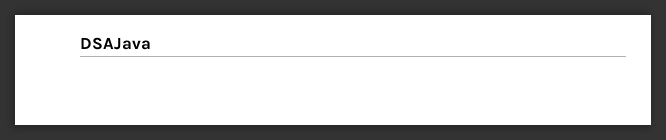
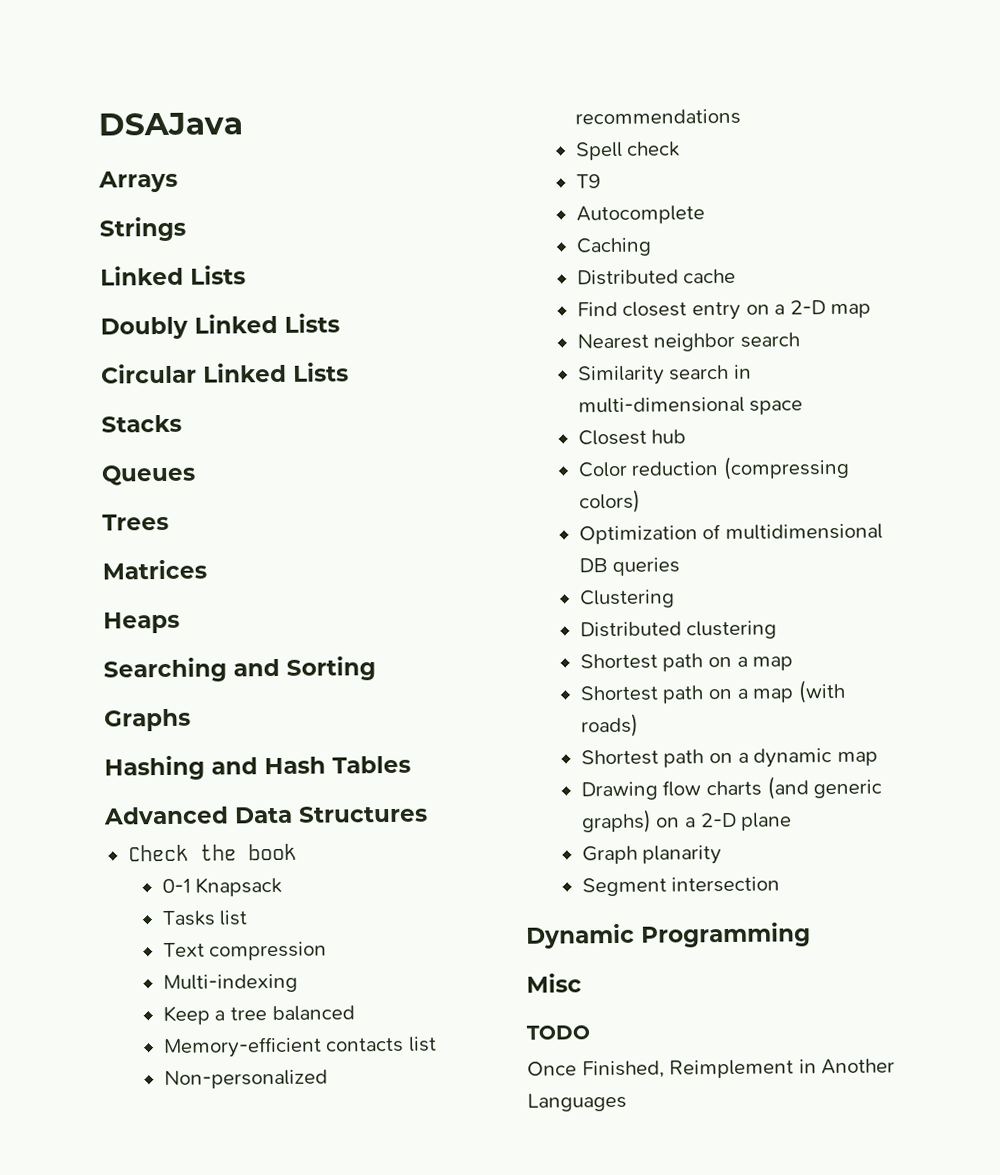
+ Arrays
+ Strings
+ Linked Lists
+ Doubly Linked Lists
+ Circular Linked Lists
+ Stacks
+ Queues
+ Trees
+ Matrices
+ Heaps
+ Searching and Sorting
+ Graphs
+ Hashing and Hash Tables
+ Advanced Data Structures
+ Check the book
+ 0-1 Knapsack
+ Tasks list
+ Text compression
+ Multi-indexing
+ Keep a tree balanced
+ Memory-efficient contacts list
+ Non-personalized recommendations
+ Spell check
+ T9
+ Autocomplete
+ Caching
+ Distributed cache
+ Find closest entry on a 2-D map
+ Nearest neighbor search
+ Similarity search in multi-dimensional space
+ Closest hub
+ Color reduction (compressing colors)
+ Optimization of multidimensional DB queries
+ Clustering
+ Distributed clustering
+ Shortest path on a map
+ Shortest path on a map (with roads)
+ Shortest path on a dynamic map
+ Drawing flow charts (and generic graphs) on a 2-D plane
+ Graph planarity
+ Segment intersection
+ Dynamic Programming
+ Misc
+ TODO
+ Once Finished, Reimplement in Another Languages

